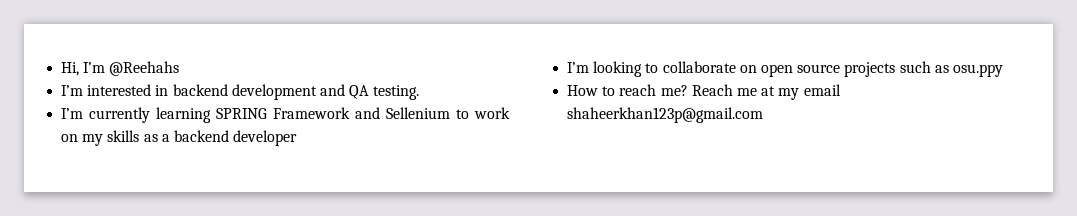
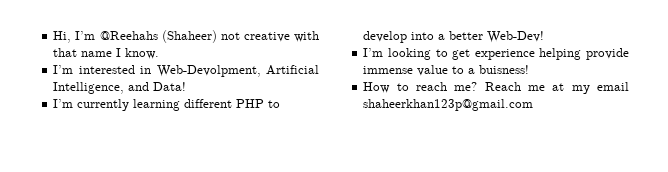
- Hi, I’m @Reehahs
- I’m interested in backend development and QA testing.
- I’m currently learning SPRING Framework and Sellenium to work on my skills as a backend developer
- I’m looking to collaborate on open source projects such as osu.ppy
+ Hi, I’m @Reehahs (Shaheer) not creative with that name I know.
+ I’m interested in Web-Devolpment, Artificial Intelligence, and Data!
+ I’m currently learning different PHP to develop into a better Web-Dev!
+ I’m looking to get experience helping provide immense value to a buisness!

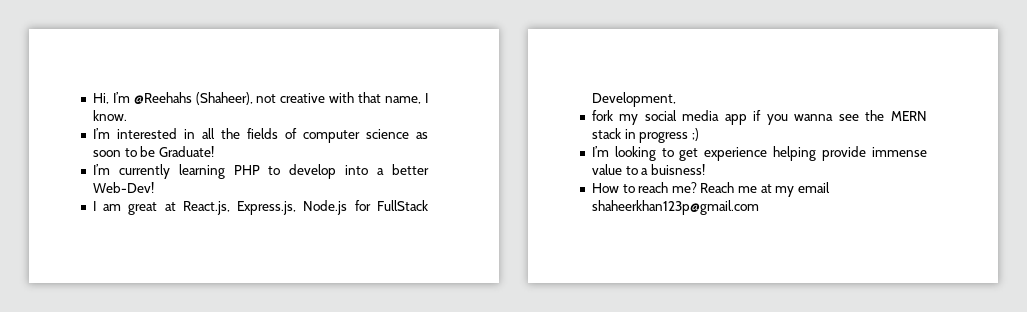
- Hi, I’m @Reehahs (Shaheer) not creative with that name I know.
+ Hi, I’m @Reehahs (Shaheer), not creative with that name, I know.
- I’m interested in Web-Devolpment, Artificial Intelligence, and Data!
+ I’m interested in all the fields of computer science as soon to be Graduate!
- I’m currently learning different PHP to develop into a better Web-Dev!
+ I’m currently learning PHP to develop into a better Web-Dev!
+ I am great at React.js, Express.js, Node.js for FullStack Development,
+ fork my social media app if you wanna see the MERN stack in progress ;)

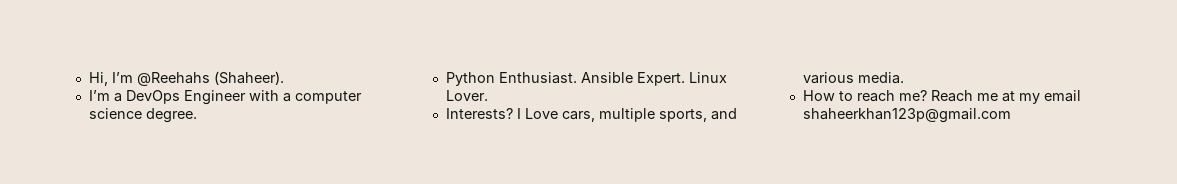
- Hi, I’m @Reehahs (Shaheer), not creative with that name, I know.
- I’m interested in all the fields of computer science as soon to be Graduate!
- I’m currently learning PHP to develop into a better Web-Dev!
- I am great at React.js, Express.js, Node.js for FullStack Development,
- fork my social media app if you wanna see the MERN stack in progress ;)
- I’m looking to get experience helping provide immense value to a buisness!
+ Hi, I’m @Reehahs (Shaheer).
+ I’m a DevOps Engineer with a computer science degree.
+ Python Enthusiast. Ansible Expert. Linux Lover.
+ Interests? I Love cars, multiple sports, and various media.

